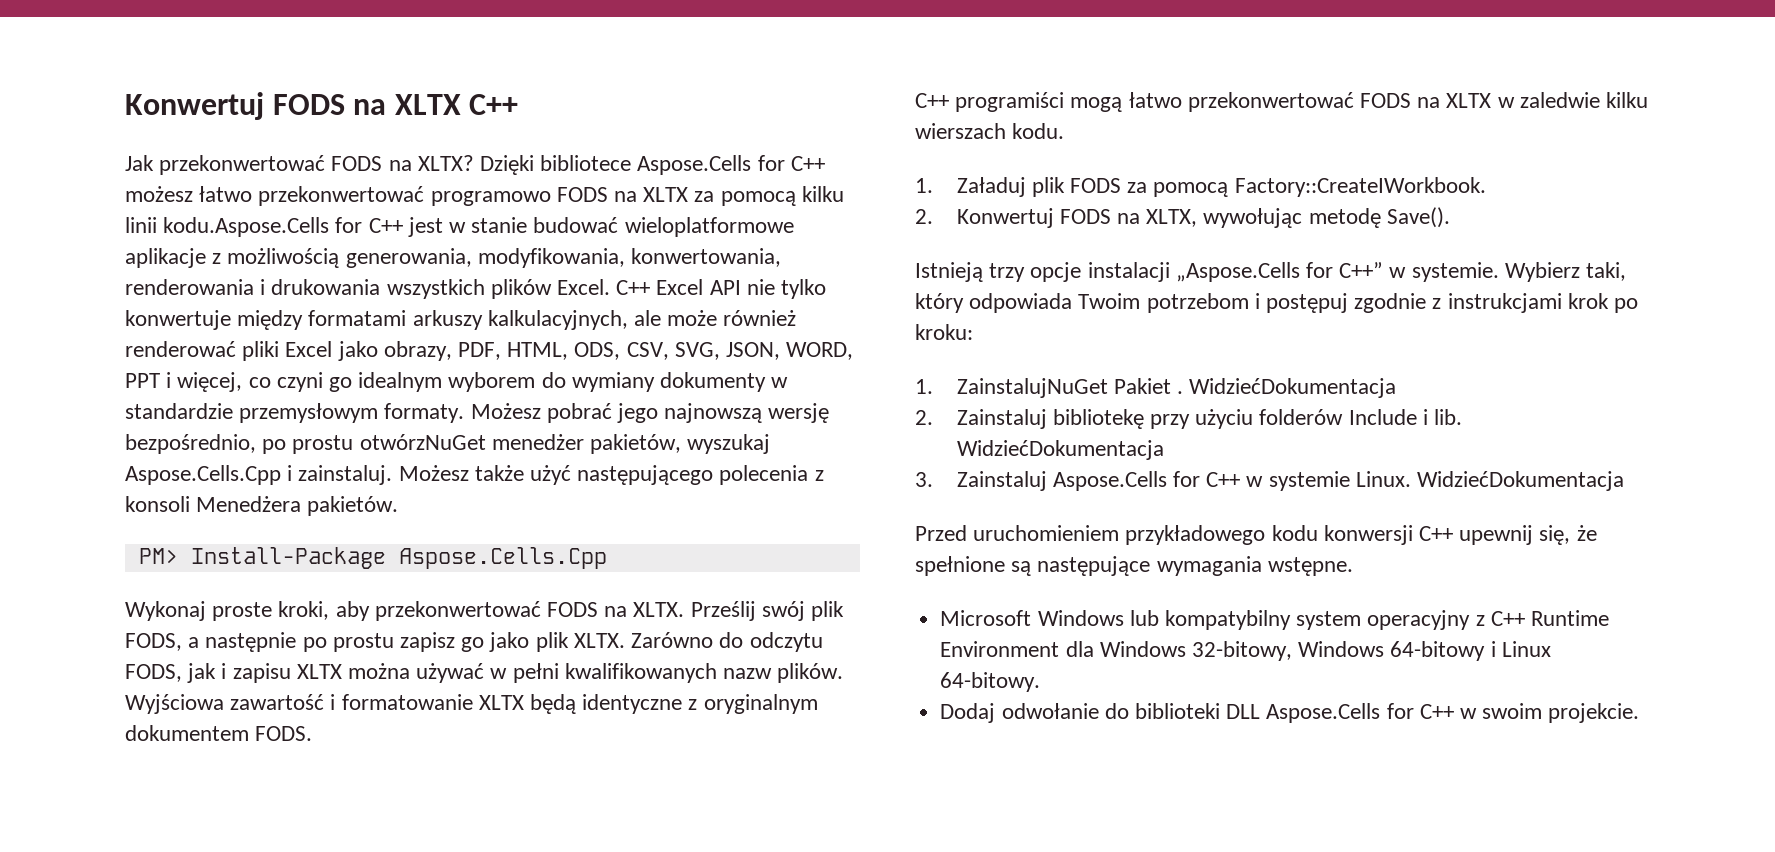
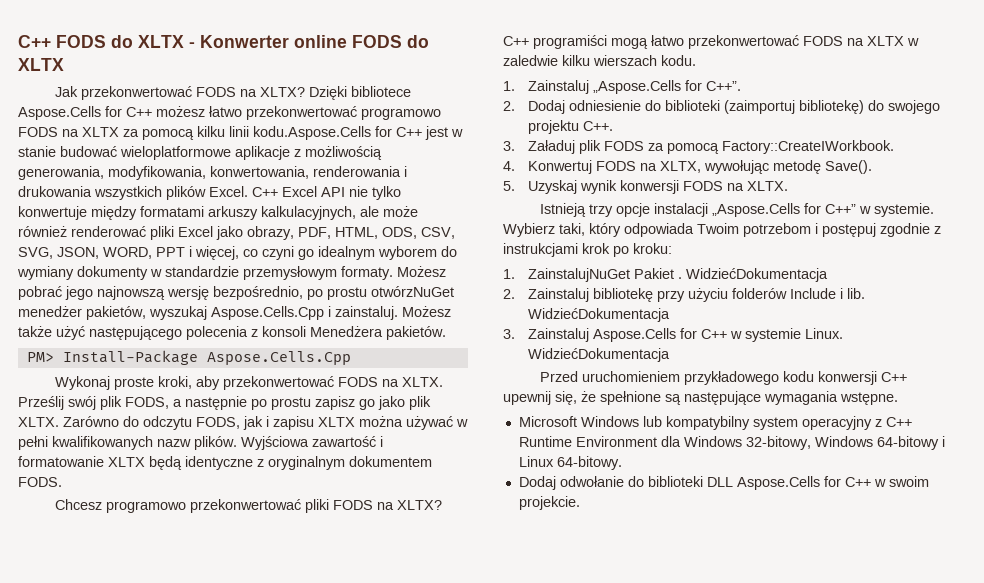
- Konwertuj FODS na XLTX C++
+ C++ FODS do XLTX - Konwerter online FODS do XLTX
+ Chcesz programowo przekonwertować pliki FODS na XLTX?
- 1. Załaduj plik FODS za pomocą Factory::CreateIWorkbook.
+ 1. Zainstaluj „Aspose.Cells for C++”.
+ 2. Dodaj odniesienie do biblioteki (zaimportuj bibliotekę) do swojego projektu C++.
+ 3. Załaduj plik FODS za pomocą Factory::CreateIWorkbook.
- 2. Konwertuj FODS na XLTX, wywołując metodę Save().
+ 4. Konwertuj FODS na XLTX, wywołując metodę Save().
+ 5. Uzyskaj wynik konwersji FODS na XLTX.

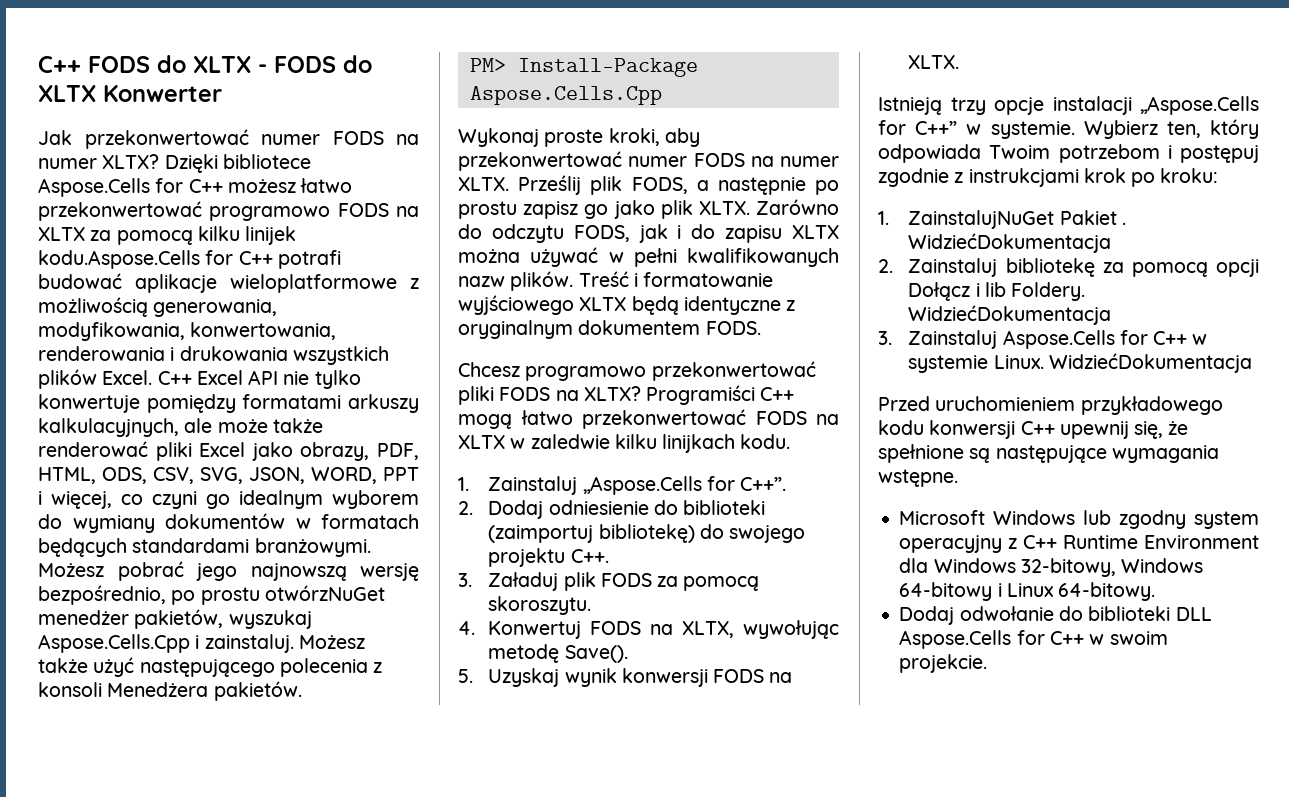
- C++ FODS do XLTX - Konwerter online FODS do XLTX
+ C++ FODS do XLTX - FODS do XLTX Konwerter
- Jak przekonwertować FODS na XLTX?
+ Jak przekonwertować numer FODS na numer XLTX?
- Dzięki bibliotece Aspose.Cells for C++ możesz łatwo przekonwertować programowo FODS na XLTX za pomocą kilku linii kodu.Aspose.Cells for C++ jest w stanie budować wieloplatformowe aplikacje z możliwością generowania, modyfikowania, konwertowania, renderowania i drukowania wszystkich plików Excel.
+ Dzięki bibliotece Aspose.Cells for C++ możesz łatwo przekonwertować programowo FODS na XLTX za pomocą kilku linijek kodu.Aspose.Cells for C++ potrafi budować aplikacje wieloplatformowe z możliwością generowania, modyfikowania, konwertowania, renderowania i drukowania wszystkich plików Excel.
- C++ Excel API nie tylko konwertuje między formatami arkuszy kalkulacyjnych, ale może również renderować pliki Excel jako obrazy, PDF, HTML, ODS, CSV, SVG, JSON, WORD, PPT i więcej, co czyni go idealnym wyborem do wymiany dokumenty w standardzie przemysłowym formaty.
+ C++ Excel API nie tylko konwertuje pomiędzy formatami arkuszy kalkulacyjnych, ale może także renderować pliki Excel jako obrazy, PDF, HTML, ODS, CSV, SVG, JSON, WORD, PPT i więcej, co czyni go idealnym wyborem do wymiany dokumentów w formatach będących standardami branżowymi.
- Wykonaj proste kroki, aby przekonwertować FODS na XLTX.
+ Wykonaj proste kroki, aby przekonwertować numer FODS na numer XLTX.
- Prześlij swój plik FODS, a następnie po prostu zapisz go jako plik XLTX.
+ Prześlij plik FODS, a następnie po prostu zapisz go jako plik XLTX.
- Zarówno do odczytu FODS, jak i zapisu XLTX można używać w pełni kwalifikowanych nazw plików.
+ Zarówno do odczytu FODS, jak i do zapisu XLTX można używać w pełni kwalifikowanych nazw plików.
- Wyjściowa zawartość i formatowanie XLTX będą identyczne z oryginalnym dokumentem FODS.
+ Treść i formatowanie wyjściowego XLTX będą identyczne z oryginalnym dokumentem FODS.
- C++ programiści mogą łatwo przekonwertować FODS na XLTX w zaledwie kilku wierszach kodu.
+ Programiści C++ mogą łatwo przekonwertować FODS na XLTX w zaledwie kilku linijkach kodu.
- 3. Załaduj plik FODS za pomocą Factory::CreateIWorkbook.
+ 3. Załaduj plik FODS za pomocą skoroszytu.
- Wybierz taki, który odpowiada Twoim potrzebom i postępuj zgodnie z instrukcjami krok po kroku:
+ Wybierz ten, który odpowiada Twoim potrzebom i postępuj zgodnie z instrukcjami krok po kroku:
- 2. Zainstaluj bibliotekę przy użyciu folderów Include i lib.
+ 2. Zainstaluj bibliotekę za pomocą opcji Dołącz i lib Foldery.
- Microsoft Windows lub kompatybilny system operacyjny z C++ Runtime Environment dla Windows 32-bitowy, Windows 64-bitowy i Linux 64-bitowy.
+ Microsoft Windows lub zgodny system operacyjny z C++ Runtime Environment dla Windows 32-bitowy, Windows 64-bitowy i Linux 64-bitowy.

